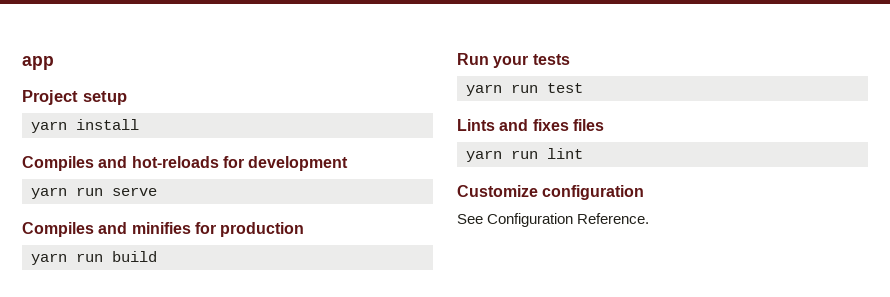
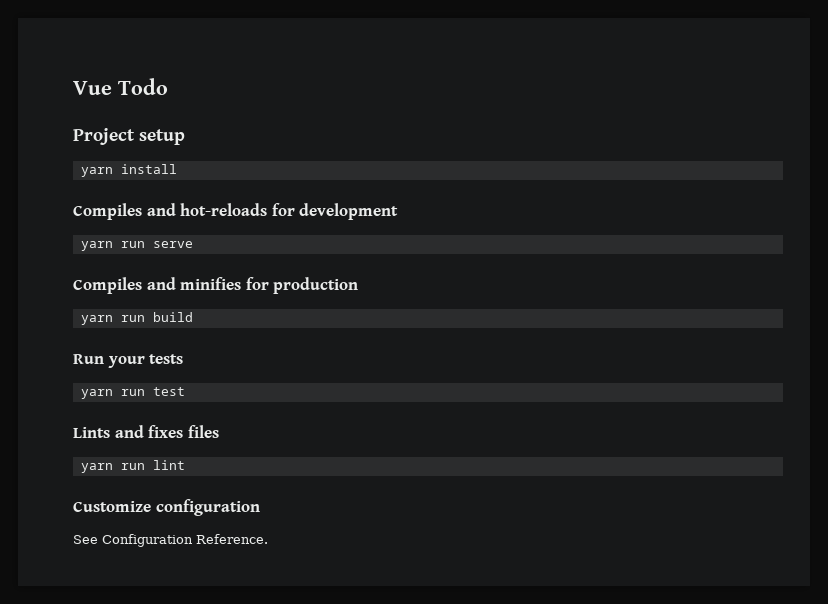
- app
+ Vue Todo

